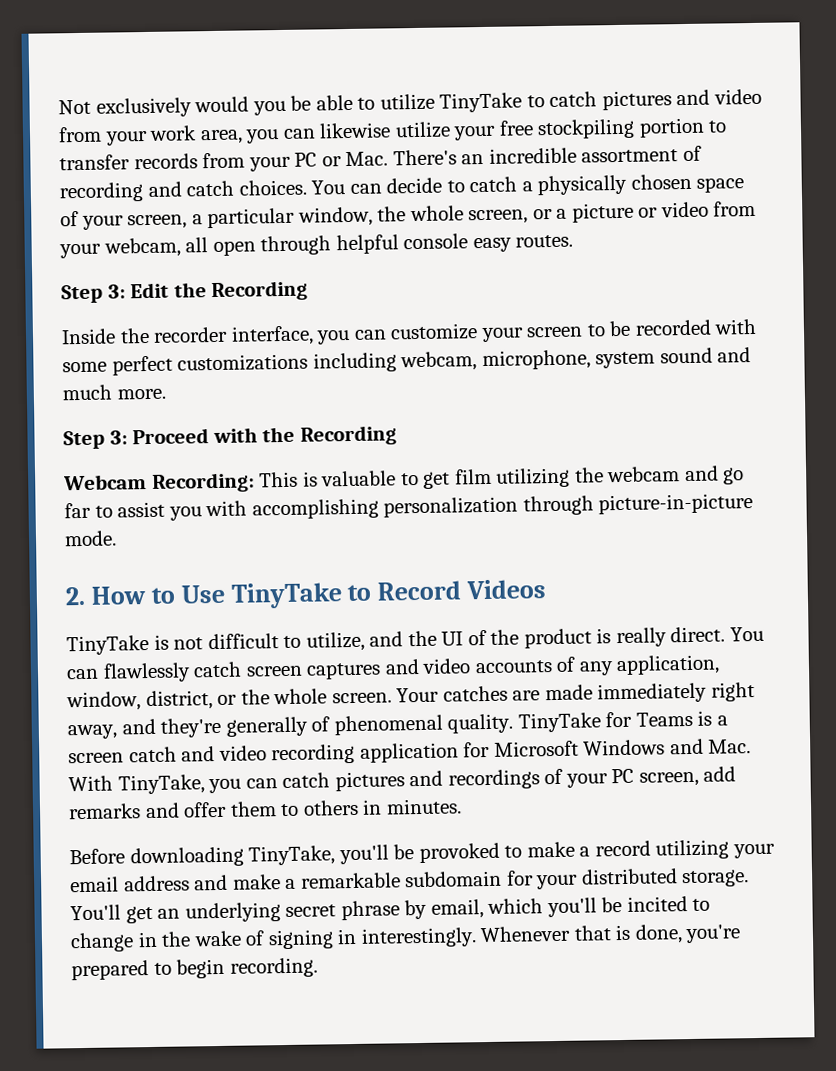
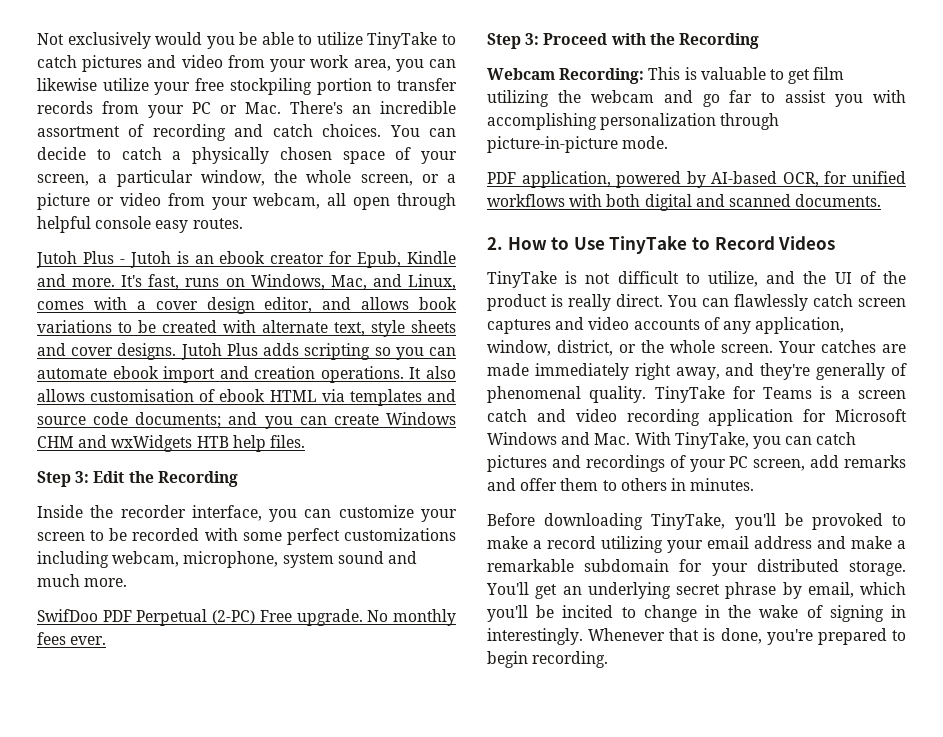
+ Jutoh Plus - Jutoh is an ebook creator for Epub, Kindle and more. It's fast, runs on Windows, Mac, and Linux, comes with a cover design editor, and allows book variations to be created with alternate text, style sheets and cover designs. Jutoh Plus adds scripting so you can automate ebook import and creation operations. It also allows customisation of ebook HTML via templates and source code documents; and you can create Windows CHM and wxWidgets HTB help files.
+ SwifDoo PDF Perpetual (2-PC) Free upgrade. No monthly fees ever.
+ PDF application, powered by AI-based OCR, for unified workflows with both digital and scanned documents.

